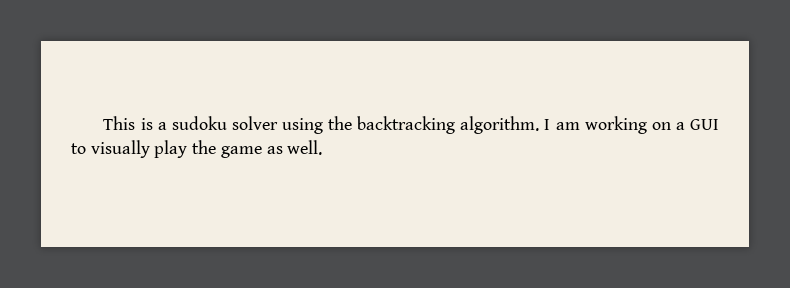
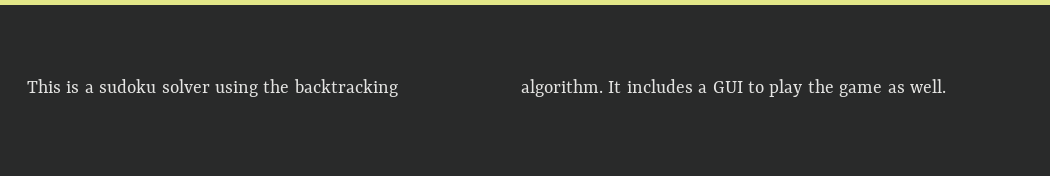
- I am working on a GUI to visually play the game as well.
+ It includes a GUI to play the game as well.

